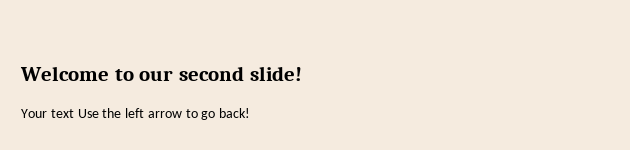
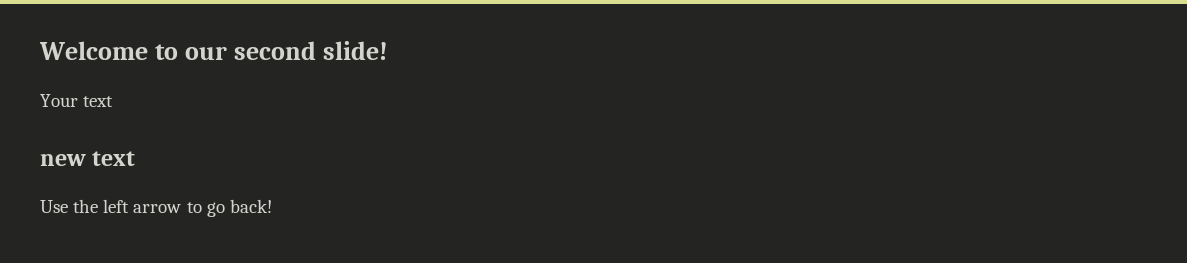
- Your text Use the left arrow to go back!
+ Your text
+ new text
+ Use the left arrow to go back!

